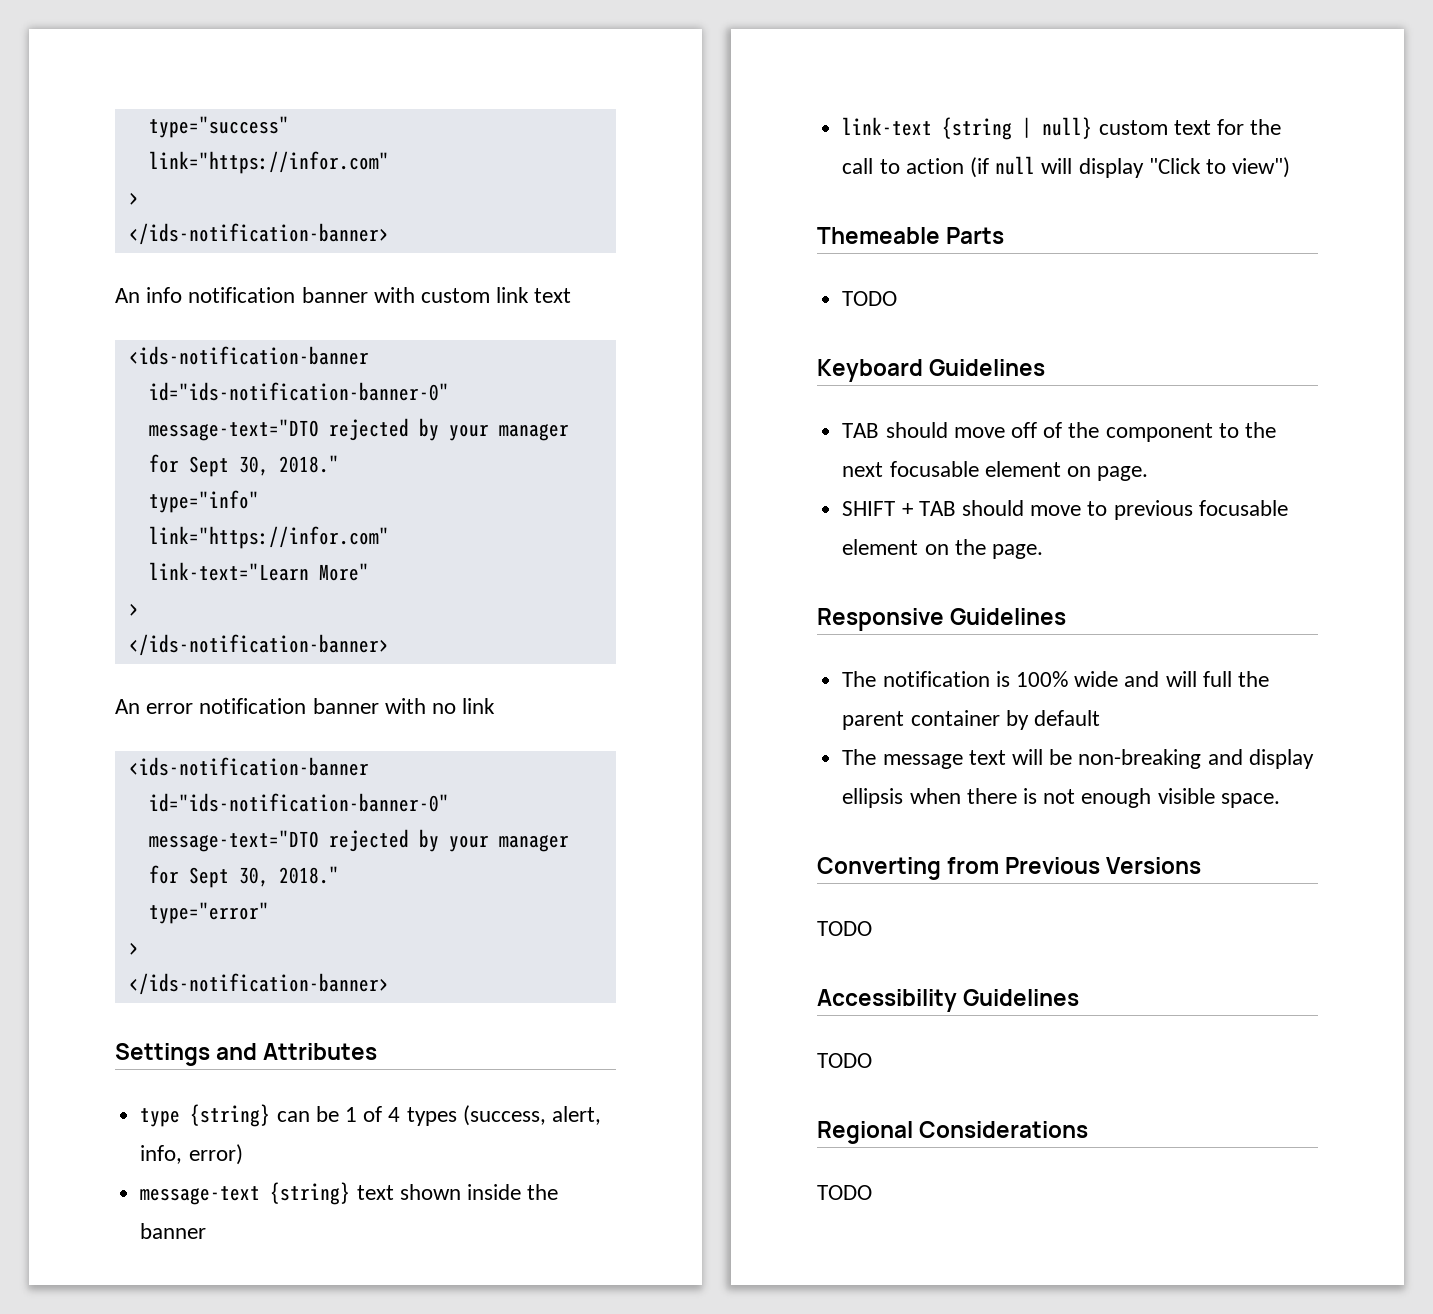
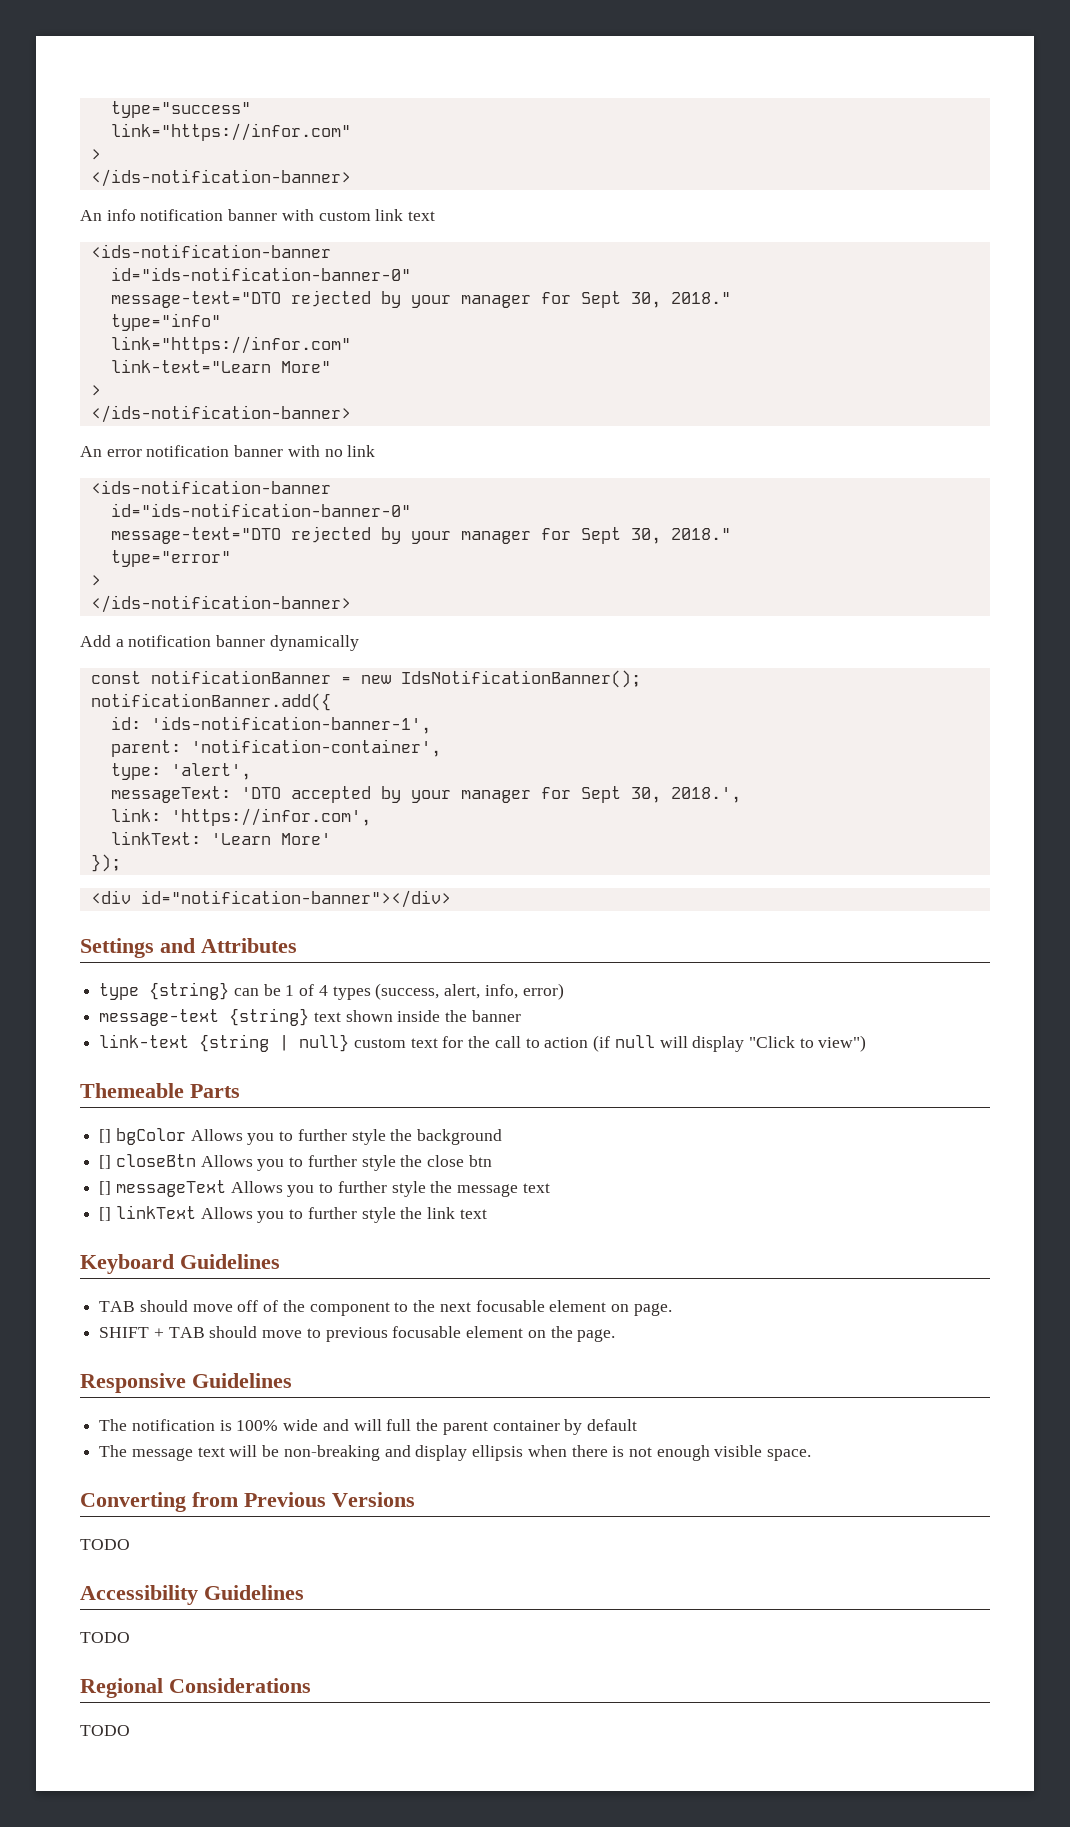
+ Add a notification banner dynamically
+ const notificationBanner = new IdsNotificationBanner();
+ notificationBanner.add({
+ id: 'ids-notification-banner-1',
+ parent: 'notification-container',
+ type: 'alert',
+ messageText: 'DTO accepted by your manager for Sept 30, 2018.',
+ link: 'https://infor.com',
+ linkText: 'Learn More'
+ });
+ <div id="notification-banner"></div>
  Themeable Parts
- TODO
+ [] bgColor Allows you to further style the background
+ [] closeBtn Allows you to further style the close btn
+ [] messageText Allows you to further style the message text
+ [] linkText Allows you to further style the link text

